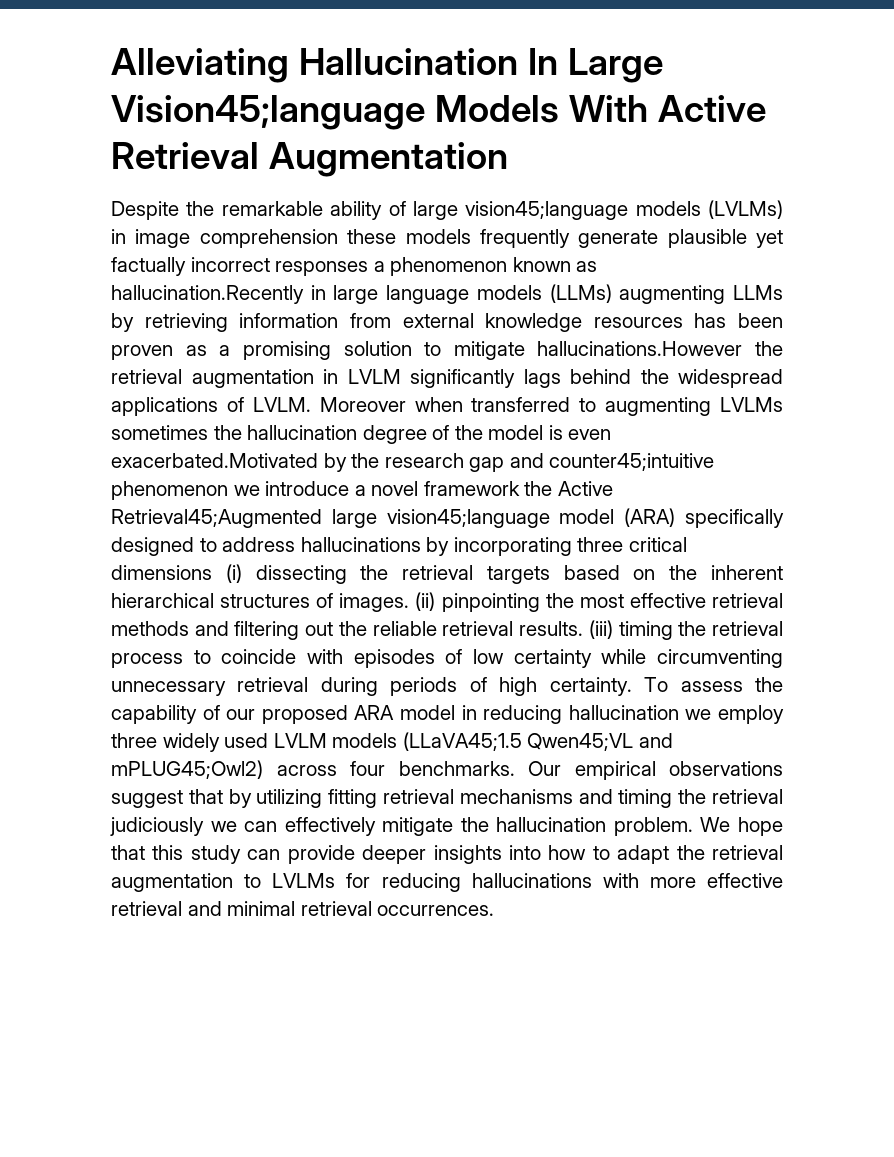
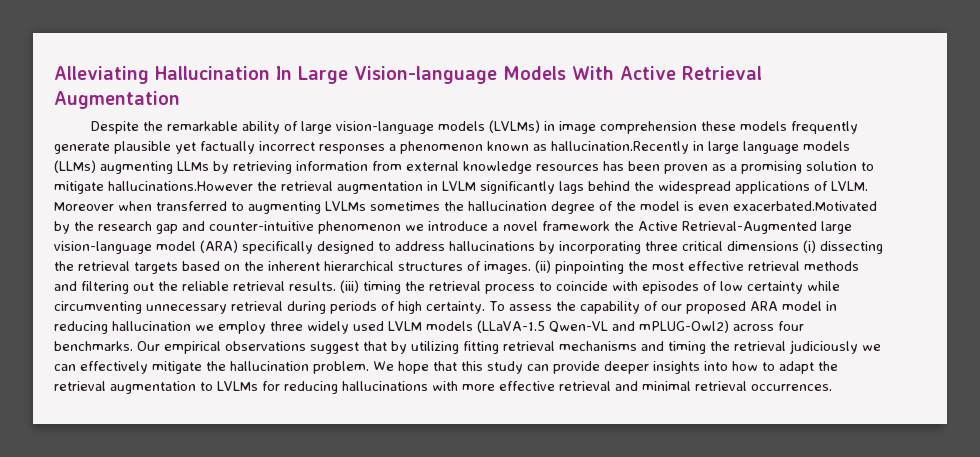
- Alleviating Hallucination In Large Vision45;language Models With Active Retrieval Augmentation
+ Alleviating Hallucination In Large Vision-language Models With Active Retrieval Augmentation
- Despite the remarkable ability of large vision45;language models (LVLMs) in image comprehension these models frequently generate plausible yet factually incorrect responses a phenomenon known as hallucination.Recently in large language models (LLMs) augmenting LLMs by retrieving information from external knowledge resources has been proven as a promising solution to mitigate hallucinations.However the retrieval augmentation in LVLM significantly lags behind the widespread applications of LVLM.
+ Despite the remarkable ability of large vision-language models (LVLMs) in image comprehension these models frequently generate plausible yet factually incorrect responses a phenomenon known as hallucination.Recently in large language models (LLMs) augmenting LLMs by retrieving information from external knowledge resources has been proven as a promising solution to mitigate hallucinations.However the retrieval augmentation in LVLM significantly lags behind the widespread applications of LVLM.
- Moreover when transferred to augmenting LVLMs sometimes the hallucination degree of the model is even exacerbated.Motivated by the research gap and counter45;intuitive phenomenon we introduce a novel framework the Active Retrieval45;Augmented large vision45;language model (ARA) specifically designed to address hallucinations by incorporating three critical dimensions (i) dissecting the retrieval targets based on the inherent hierarchical structures of images.
+ Moreover when transferred to augmenting LVLMs sometimes the hallucination degree of the model is even exacerbated.Motivated by the research gap and counter-intuitive phenomenon we introduce a novel framework the Active Retrieval-Augmented large vision-language model (ARA) specifically designed to address hallucinations by incorporating three critical dimensions (i) dissecting the retrieval targets based on the inherent hierarchical structures of images.
- To assess the capability of our proposed ARA model in reducing hallucination we employ three widely used LVLM models (LLaVA45;1.5 Qwen45;VL and mPLUG45;Owl2) across four benchmarks.
+ To assess the capability of our proposed ARA model in reducing hallucination we employ three widely used LVLM models (LLaVA-1.5 Qwen-VL and mPLUG-Owl2) across four benchmarks.

